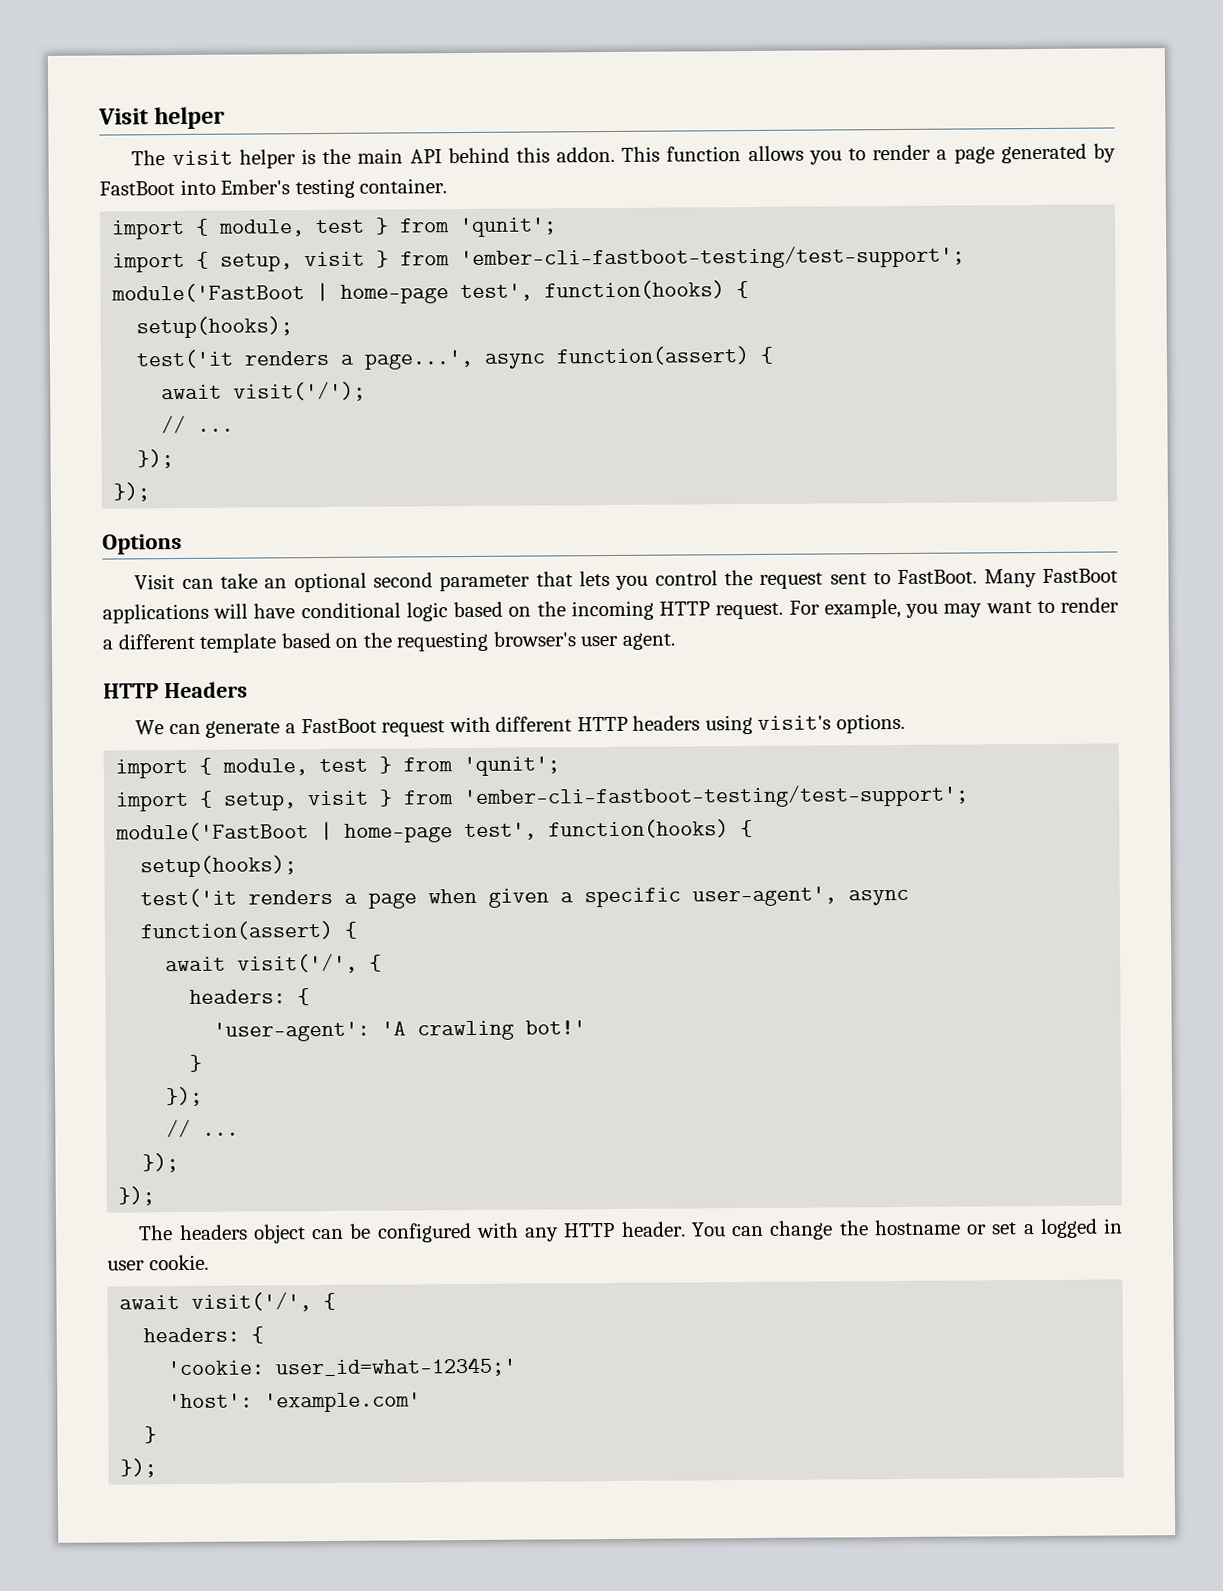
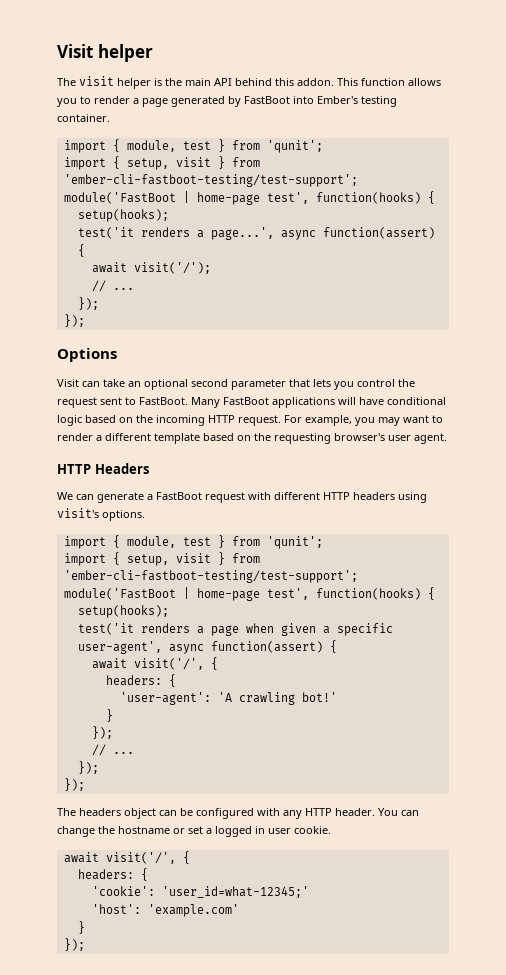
- 'cookie: user_id=what-12345;'
+ 'cookie': 'user_id=what-12345;'

